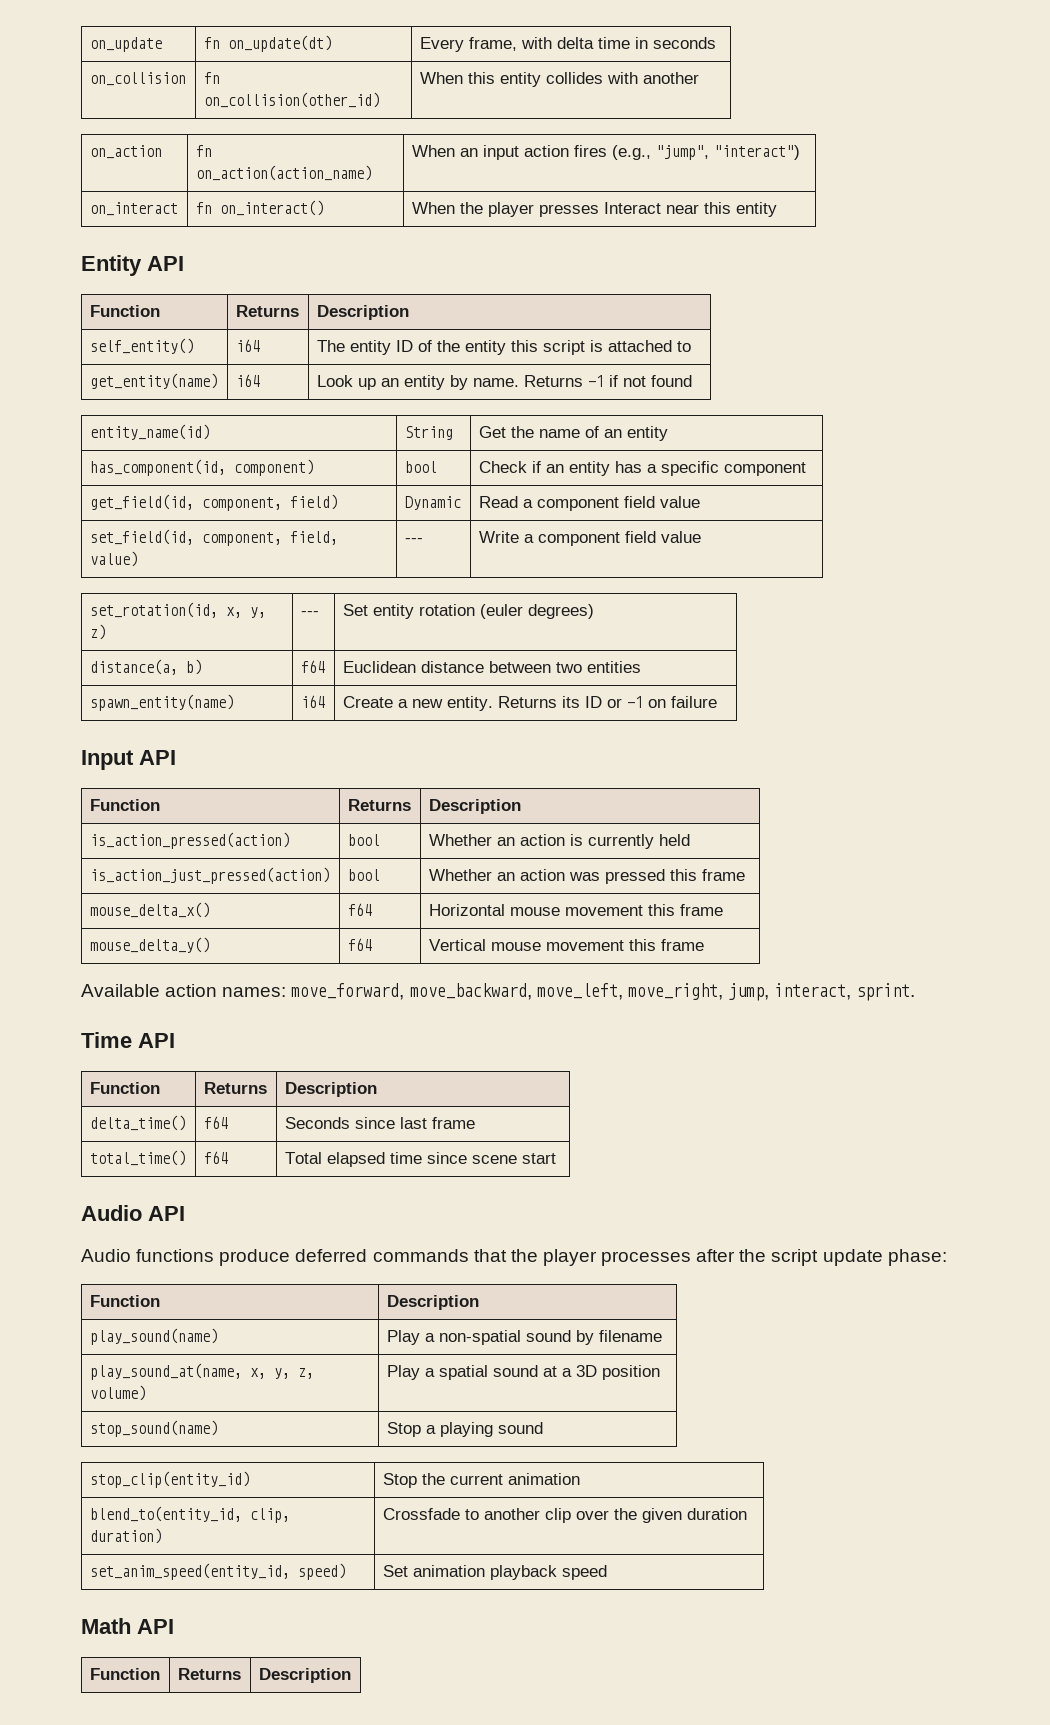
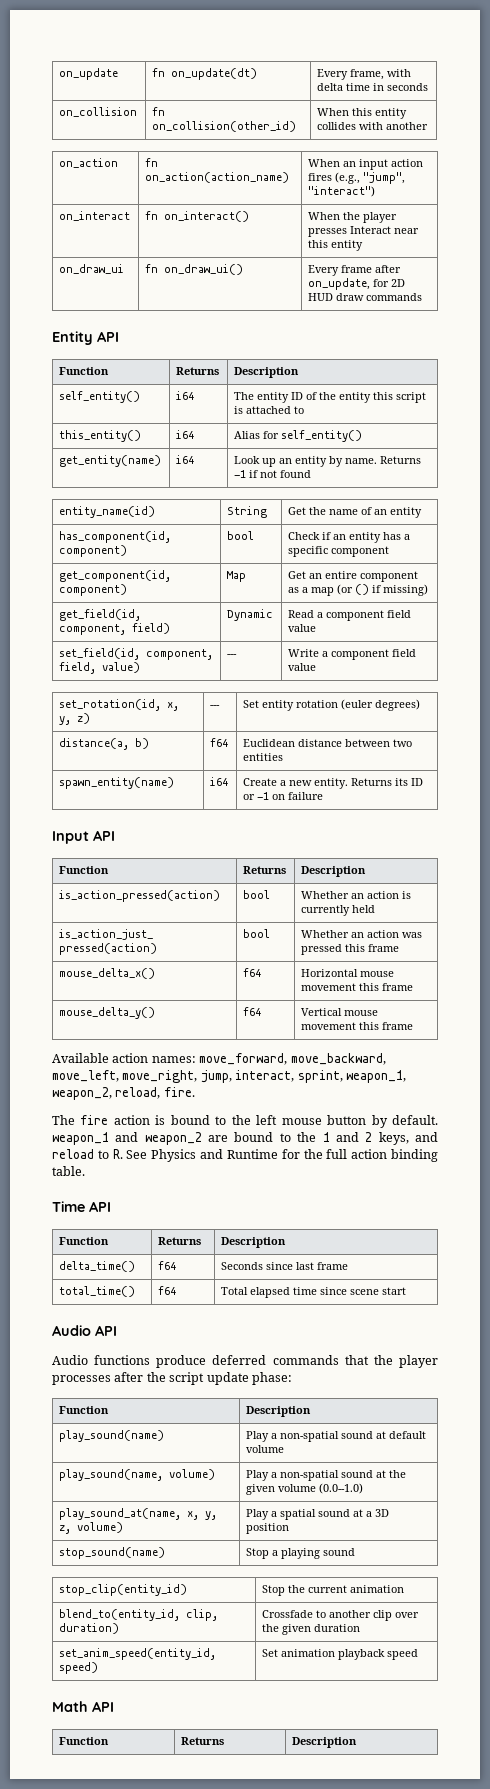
+ on_draw_ui | fn on_draw_ui() | Every frame after on_update, for 2D HUD draw commands
+ this_entity() | i64 | Alias for self_entity()
+ get_component(id, component) | Map | Get an entire component as a map (or () if missing)
- Available action names: move_forward, move_backward, move_left, move_right, jump, interact, sprint.
+ Available action names: move_forward, move_backward, move_left, move_right, jump, interact, sprint, weapon_1, weapon_2, reload, fire.
+ The fire action is bound to the left mouse button by default. weapon_1 and weapon_2 are bound to the 1 and 2 keys, and reload to R. See Physics and Runtime for the full action binding table.
- play_sound(name) | Play a non-spatial sound by filename
+ play_sound(name) | Play a non-spatial sound at default volume
+ play_sound(name, volume) | Play a non-spatial sound at the given volume (0.0--1.0)

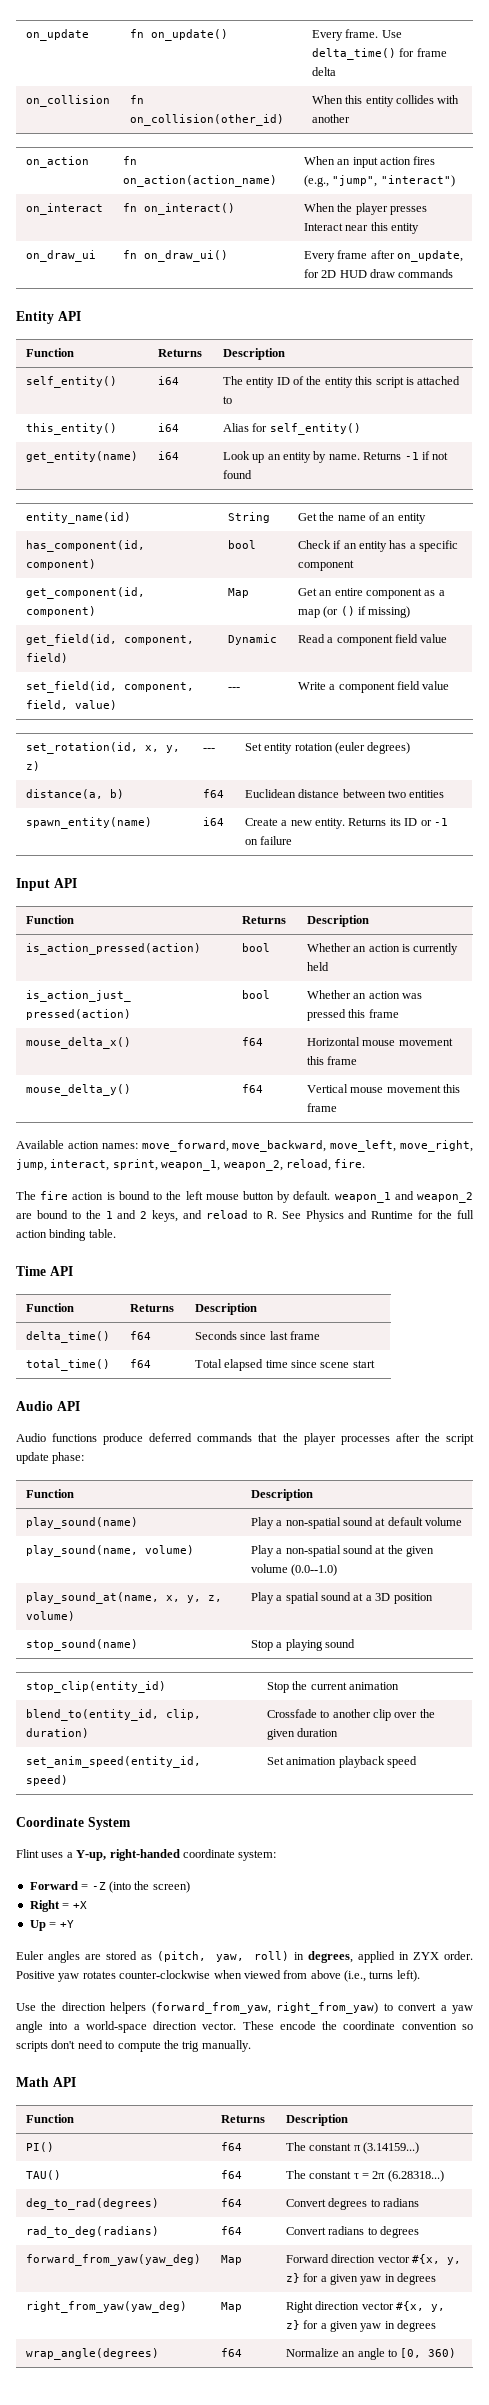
- on_update | fn on_update(dt) | Every frame, with delta time in seconds
+ on_update | fn on_update() | Every frame. Use delta_time() for frame delta
+ Coordinate System
+ Flint uses a Y-up, right-handed coordinate system:
+ Forward = -Z (into the screen)
+ Right = +X
+ Up = +Y
+ Euler angles are stored as (pitch, yaw, roll) in degrees, applied in ZYX order. Positive yaw rotates counter-clockwise when viewed from above (i.e., turns left).
+ Use the direction helpers (forward_from_yaw, right_from_yaw) to convert a yaw angle into a world-space direction vector. These encode the coordinate convention so scripts don't need to compute the trig manually.
+ PI() | f64 | The constant π (3.14159...)
+ TAU() | f64 | The constant τ = 2π (6.28318...)
+ deg_to_rad(degrees) | f64 | Convert degrees to radians
+ rad_to_deg(radians) | f64 | Convert radians to degrees
+ forward_from_yaw(yaw_deg) | Map | Forward direction vector #{x, y, z} for a given yaw in degrees
+ right_from_yaw(yaw_deg) | Map | Right direction vector #{x, y, z} for a given yaw in degrees
+ wrap_angle(degrees) | f64 | Normalize an angle to [0, 360)

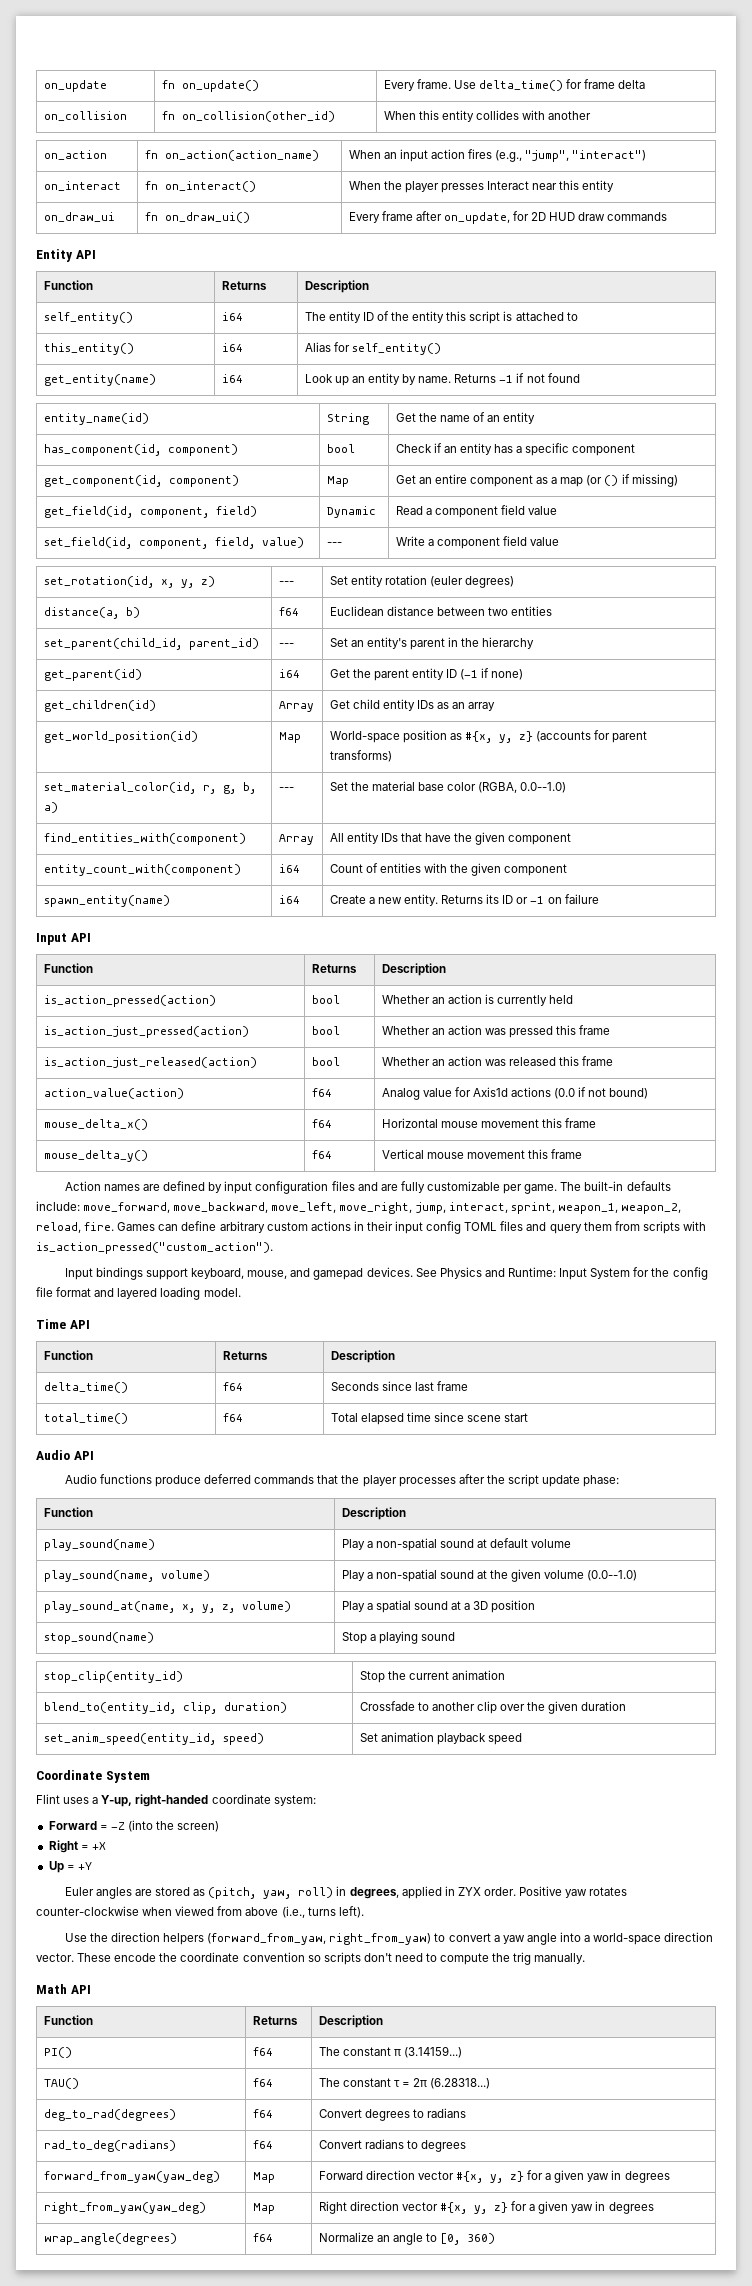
+ set_parent(child_id, parent_id) | --- | Set an entity's parent in the hierarchy
+ get_parent(id) | i64 | Get the parent entity ID (-1 if none)
+ get_children(id) | Array | Get child entity IDs as an array
+ get_world_position(id) | Map | World-space position as #{x, y, z} (accounts for parent transforms)
+ set_material_color(id, r, g, b, a) | --- | Set the material base color (RGBA, 0.0--1.0)
+ find_entities_with(component) | Array | All entity IDs that have the given component
+ entity_count_with(component) | i64 | Count of entities with the given component
+ is_action_just_released(action) | bool | Whether an action was released this frame
+ action_value(action) | f64 | Analog value for Axis1d actions (0.0 if not bound)
- Available action names: move_forward, move_backward, move_left, move_right, jump, interact, sprint, weapon_1, weapon_2, reload, fire.
- The fire action is bound to the left mouse button by default. weapon_1 and weapon_2 are bound to the 1 and 2 keys, and reload to R. See Physics and Runtime for the full action binding table.
+ Action names are defined by input configuration files and are fully customizable per game. The built-in defaults include: move_forward, move_backward, move_left, move_right, jump, interact, sprint, weapon_1, weapon_2, reload, fire. Games can define arbitrary custom actions in their input config TOML files and query them from scripts with is_action_pressed("custom_action").
+ Input bindings support keyboard, mouse, and gamepad devices. See Physics and Runtime: Input System for the config file format and layered loading model.

